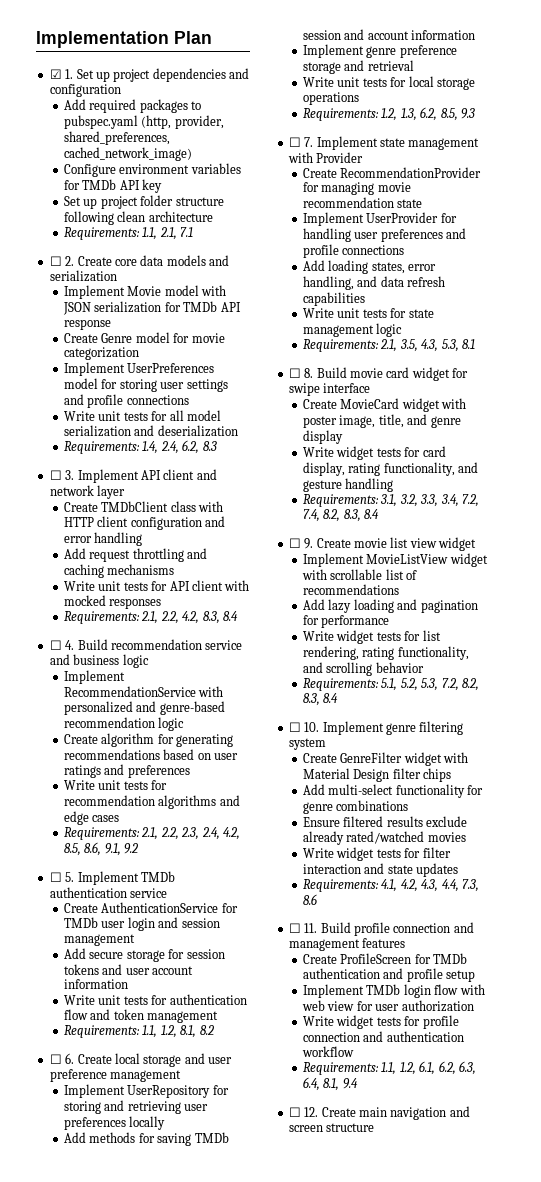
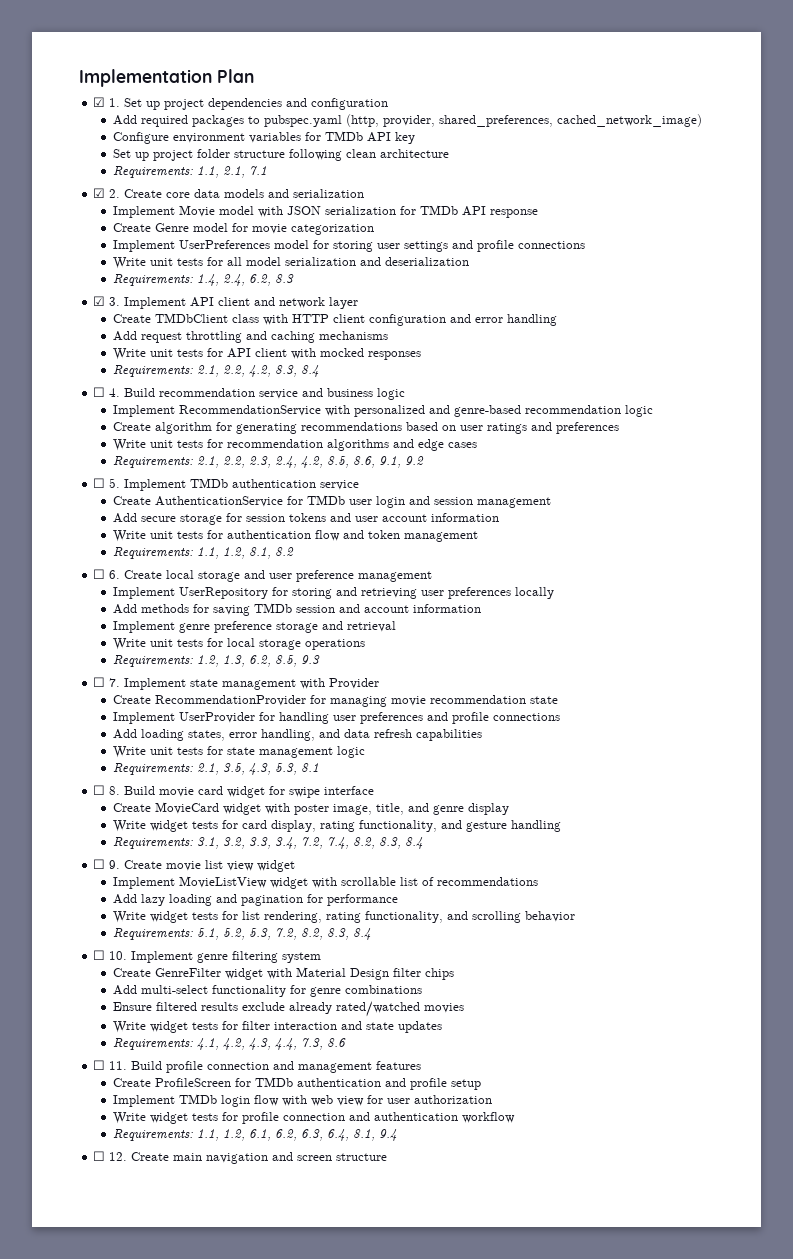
- ☐ 2. Create core data models and serialization
+ ☑ 2. Create core data models and serialization
- ☐ 3. Implement API client and network layer
+ ☑ 3. Implement API client and network layer

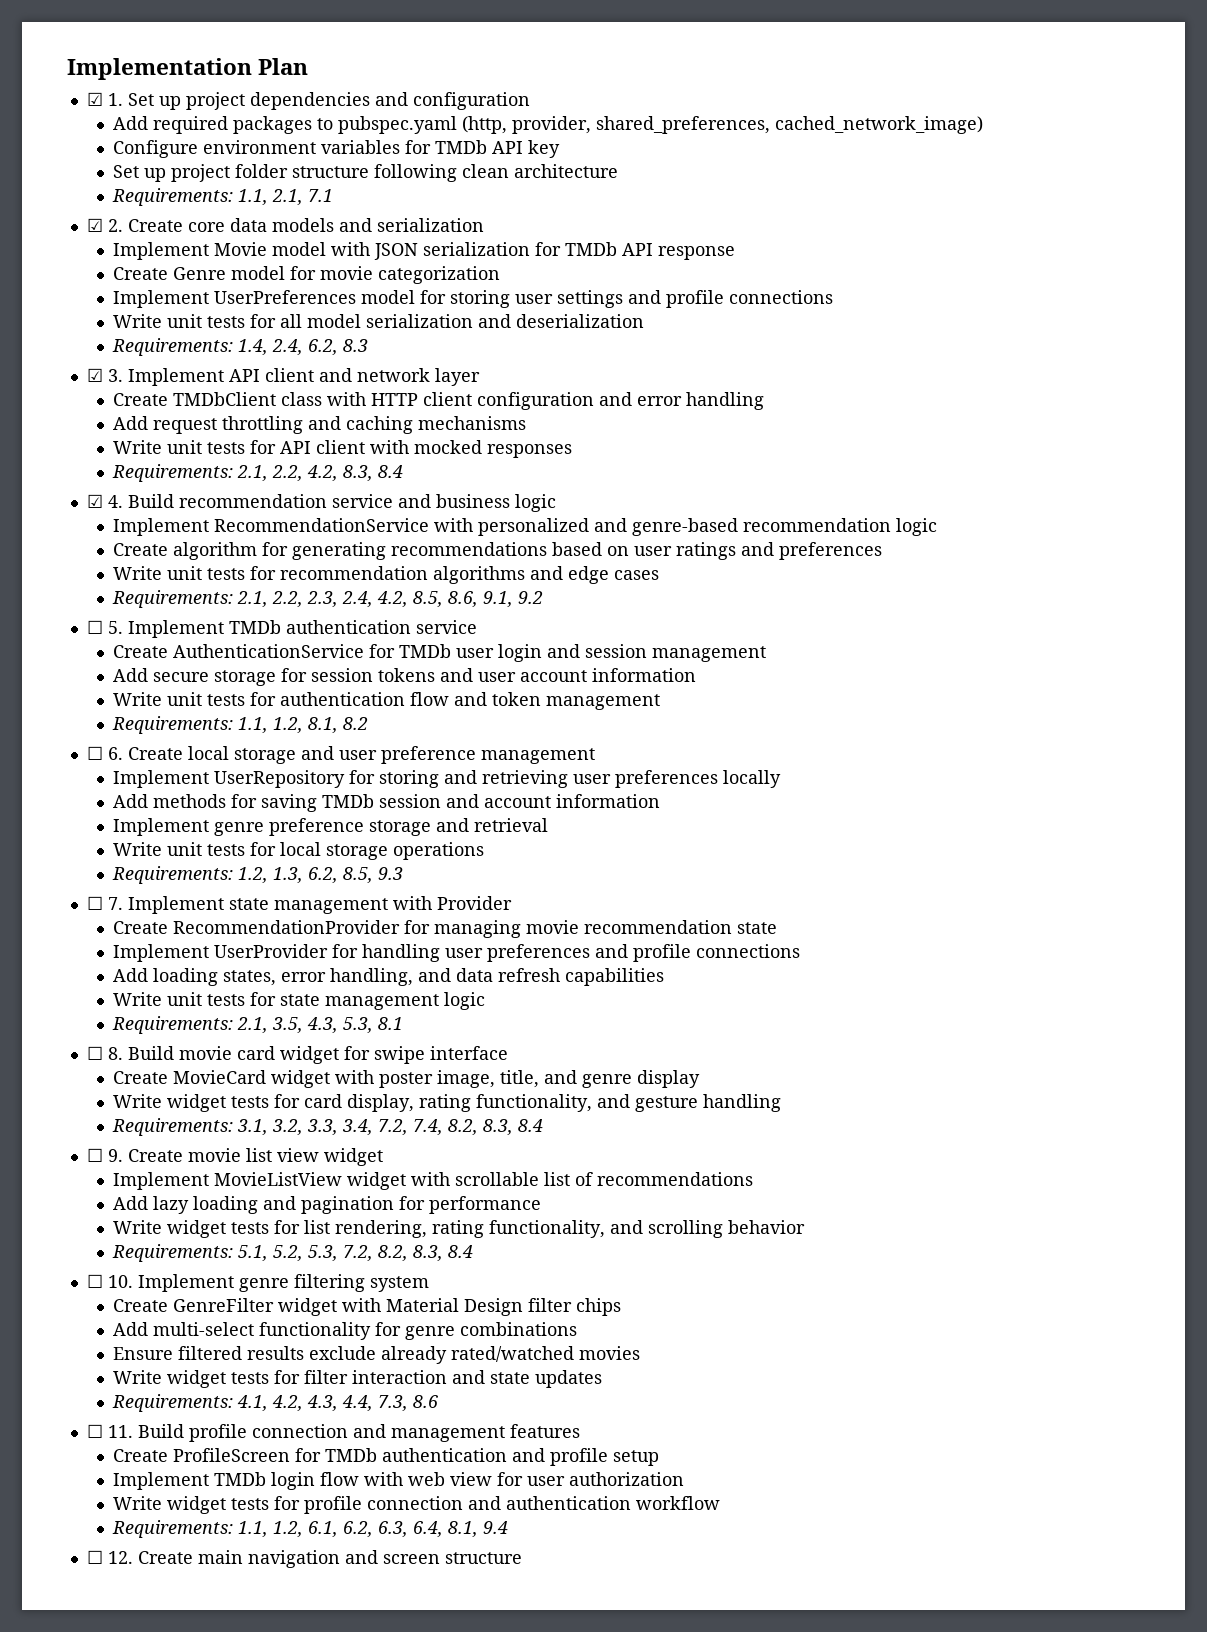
- ☐ 4. Build recommendation service and business logic
+ ☑ 4. Build recommendation service and business logic

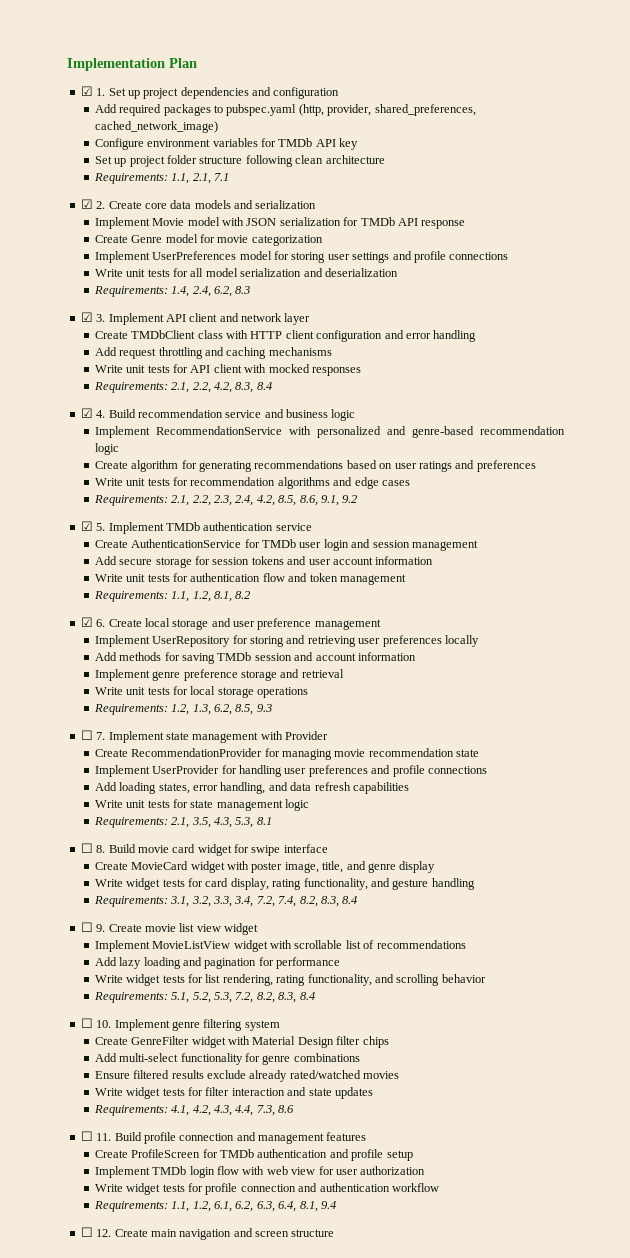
- ☐ 5. Implement TMDb authentication service
+ ☑ 5. Implement TMDb authentication service
- ☐ 6. Create local storage and user preference management
+ ☑ 6. Create local storage and user preference management

